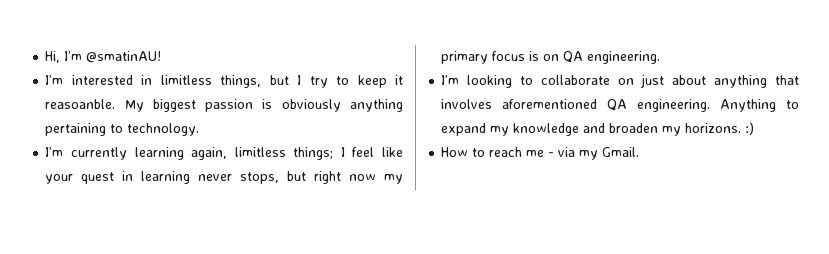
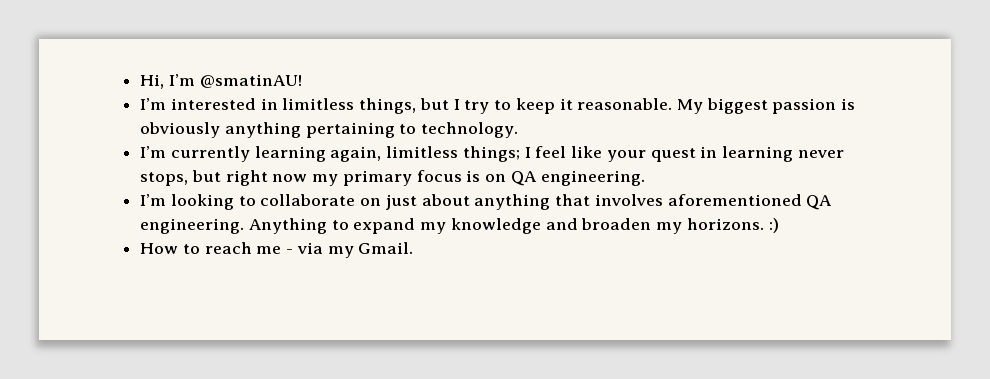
- I’m interested in limitless things, but I try to keep it reasoanble.
+ I’m interested in limitless things, but I try to keep it reasonable.

